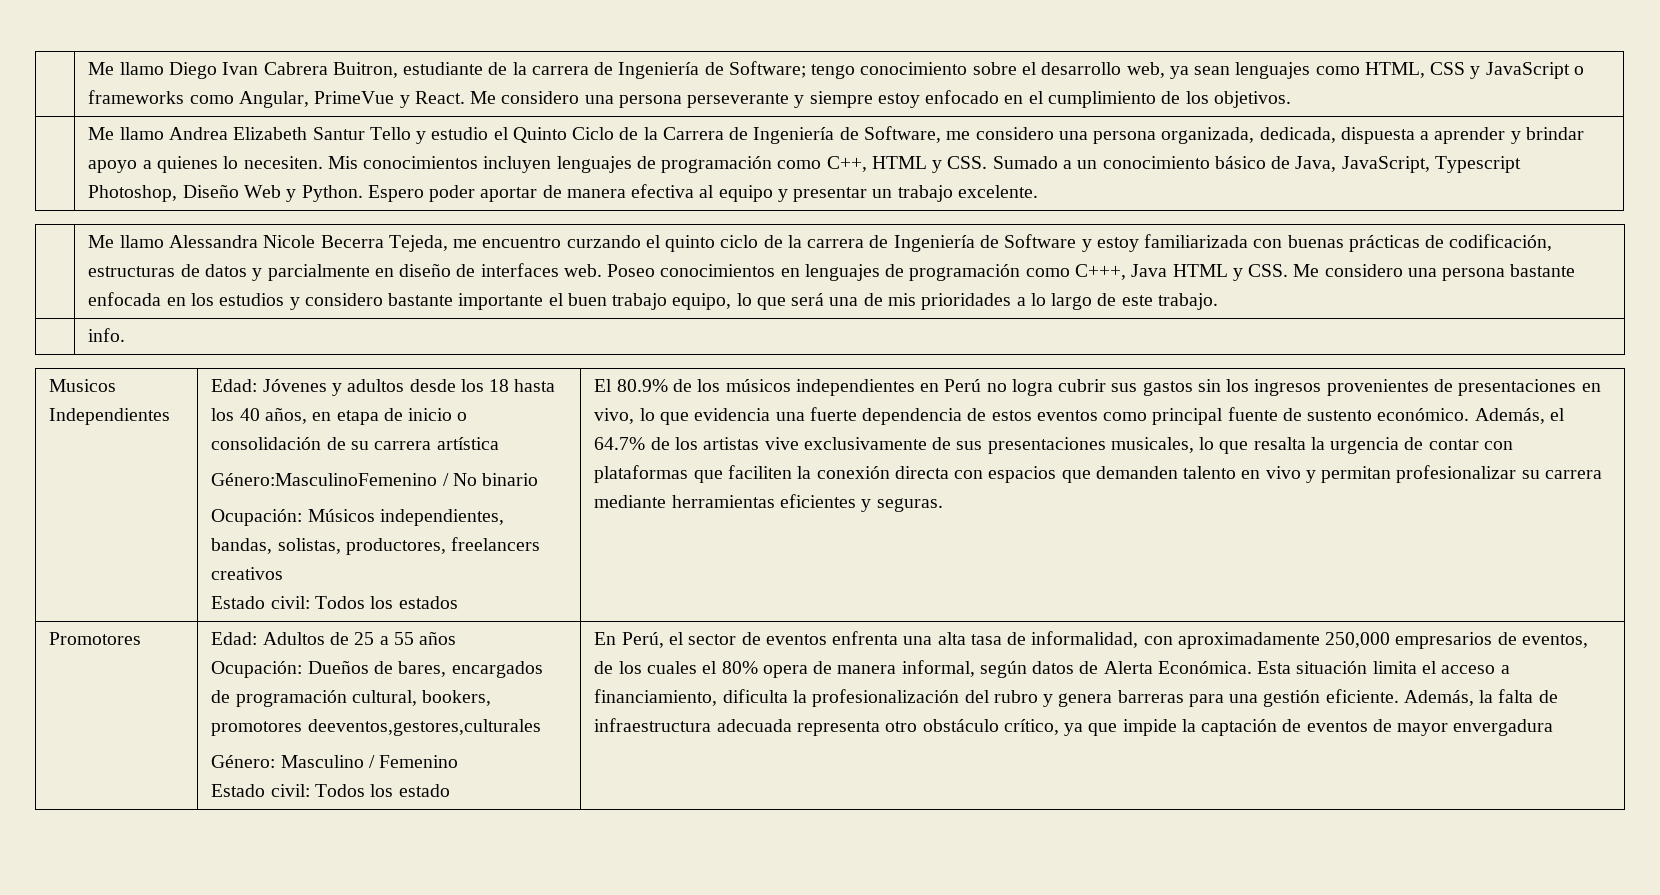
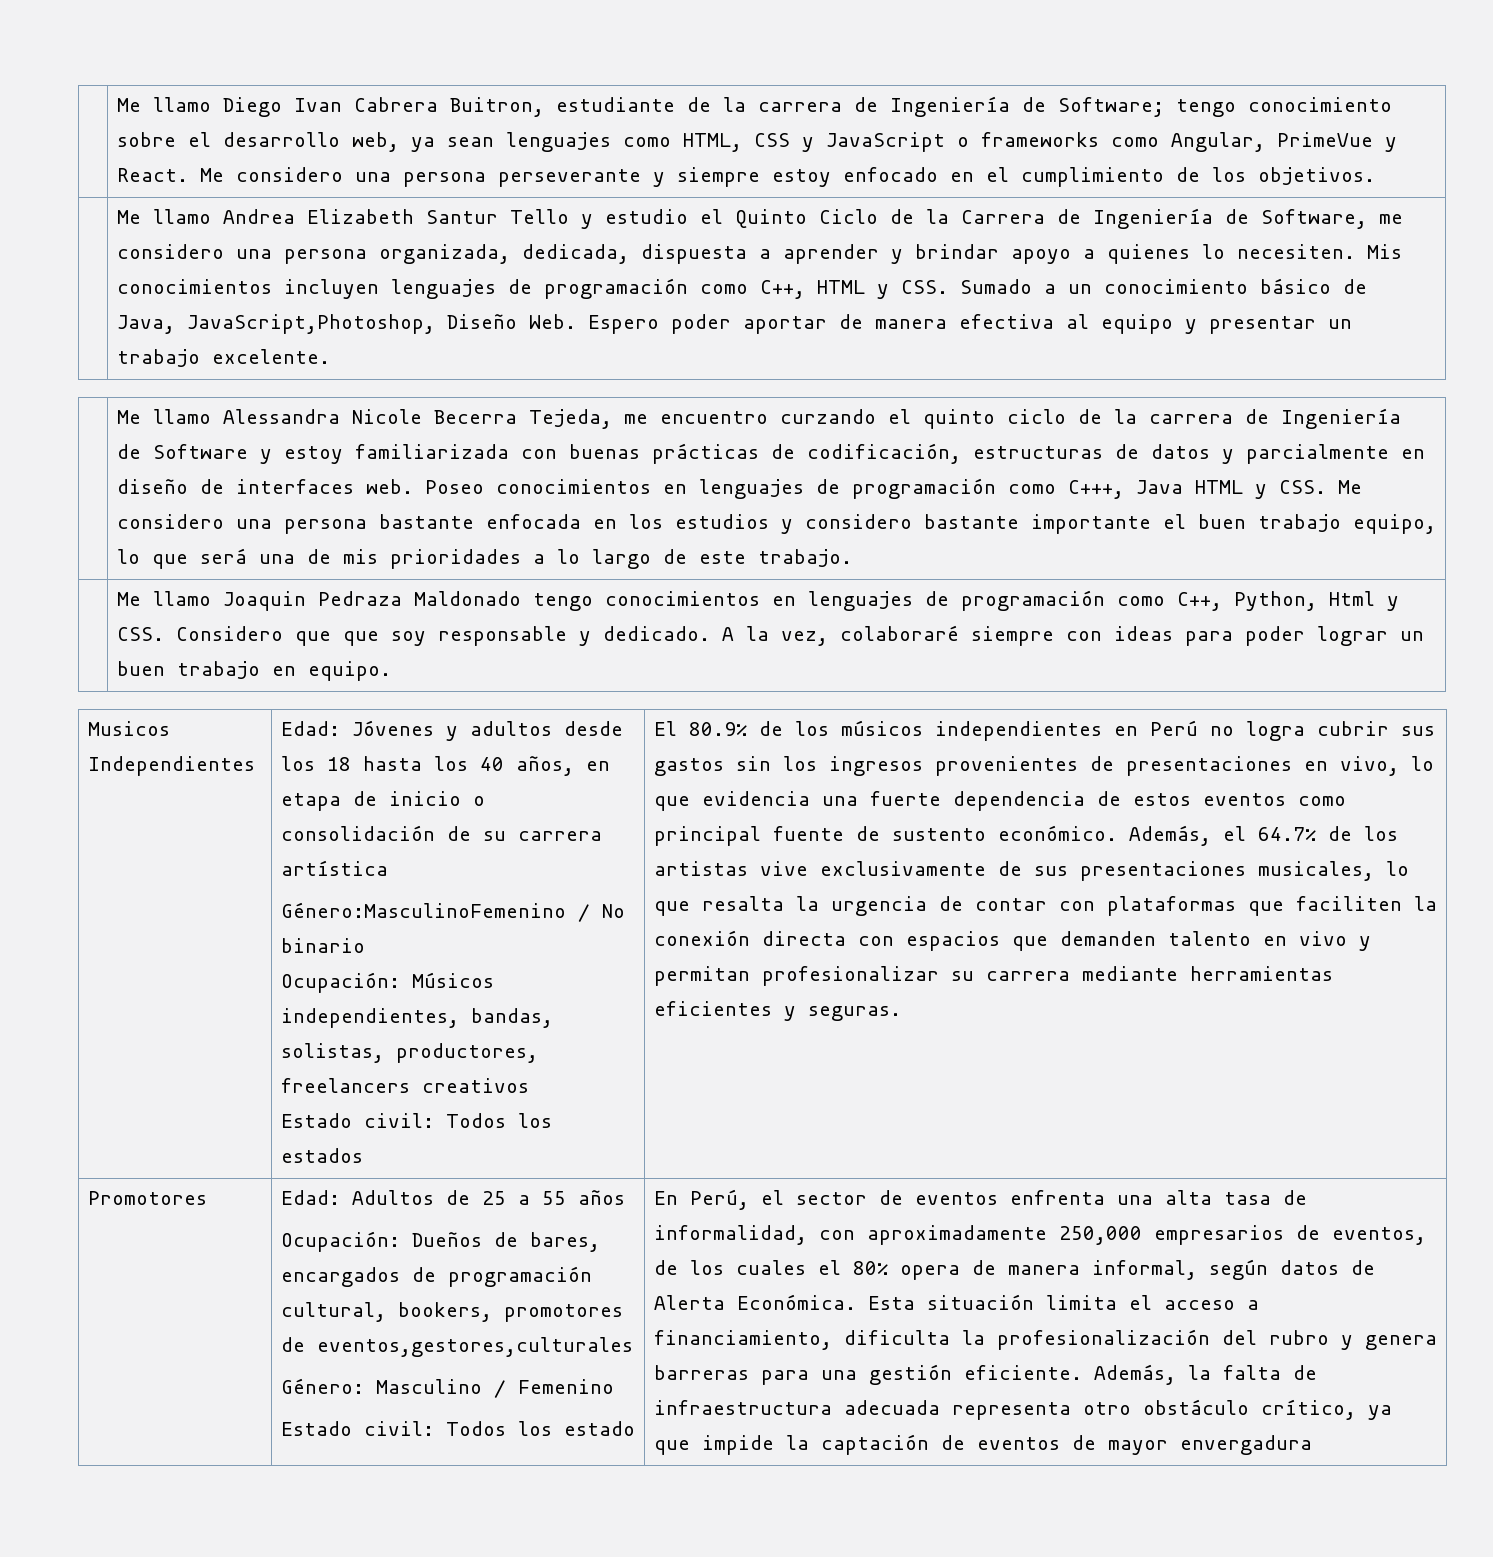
- Mis conocimientos incluyen lenguajes de programación como C++, HTML y CSS. Sumado a un conocimiento básico de Java, JavaScript, Typescript Photoshop, Diseño Web y Python. Espero poder aportar de manera efectiva al equipo y presentar un trabajo excelente.
+ Mis conocimientos incluyen lenguajes de programación como C++, HTML y CSS. Sumado a un conocimiento básico de Java, JavaScript,Photoshop, Diseño Web. Espero poder aportar de manera efectiva al equipo y presentar un trabajo excelente.
- | info.
+ | Me llamo Joaquin Pedraza Maldonado tengo conocimientos en lenguajes de programación como C++, Python, Html y CSS. Considero que que soy responsable y dedicado. A la vez, colaboraré siempre con ideas para poder lograr un buen trabajo en equipo.
- Ocupación: Dueños de bares, encargados de programación cultural, bookers, promotores deeventos,gestores,culturales
+ Ocupación: Dueños de bares, encargados de programación cultural, bookers, promotores de eventos,gestores,culturales

